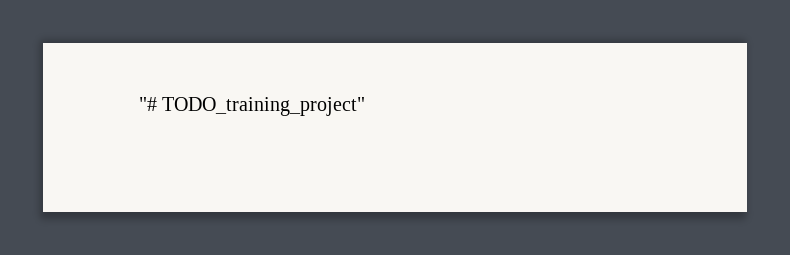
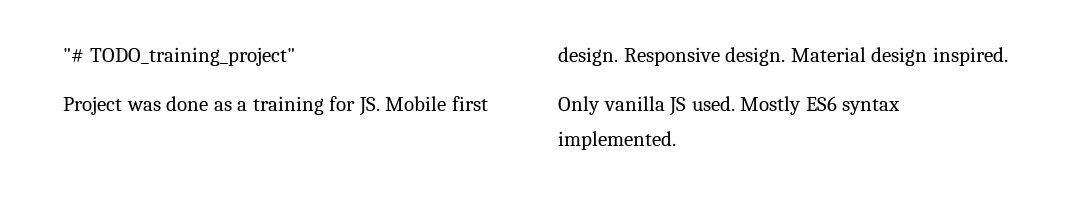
+ Project was done as a training for JS. Mobile first design. Responsive design. Material design inspired.
+ Only vanilla JS used. Mostly ES6 syntax implemented.

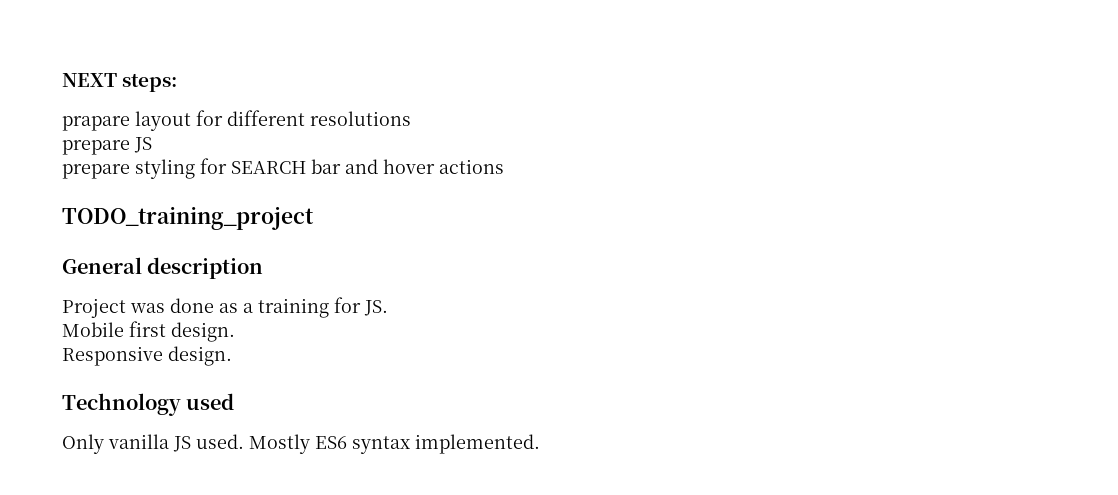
- "# TODO_training_project"
+ NEXT steps:
+ prapare layout for different resolutions
+ prepare JS
+ prepare styling for SEARCH bar and hover actions
+ TODO_training_project
+ General description
- Project was done as a training for JS. Mobile first design. Responsive design. Material design inspired.
+ Project was done as a training for JS.
+ Mobile first design.
+ Responsive design.
+ Technology used

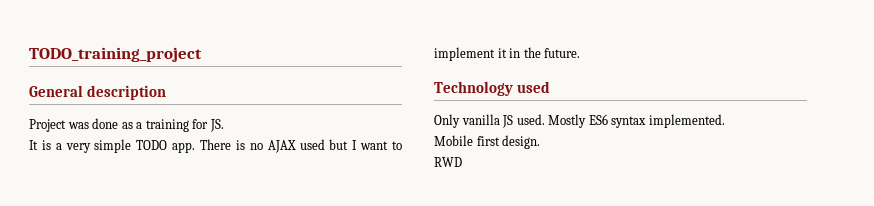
- NEXT steps:
- prapare layout for different resolutions
- prepare JS
- prepare styling for SEARCH bar and hover actions
- Mobile first design.
- Responsive design.
+ It is a very simple TODO app. There is no AJAX used but I want to implement it in the future.
+ Mobile first design.
+ RWD

